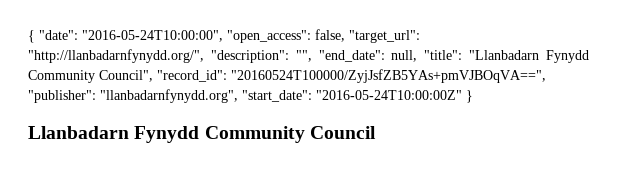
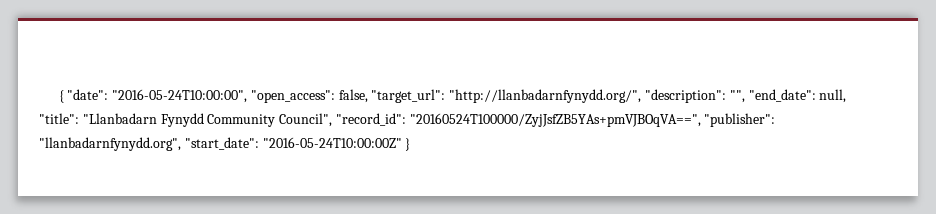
- Llanbadarn Fynydd Community Council

